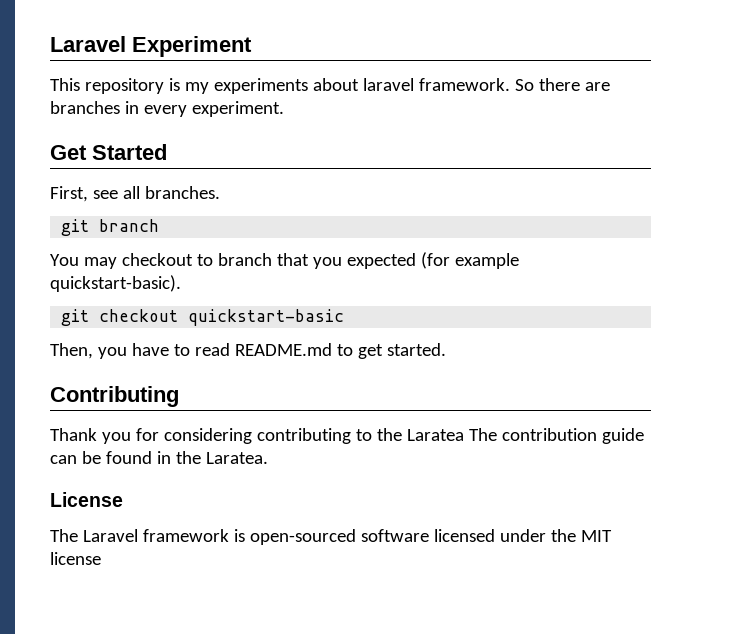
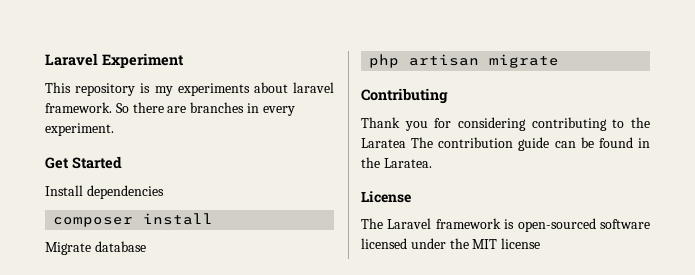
- First, see all branches.
- git branch
- You may checkout to branch that you expected (for example quickstart-basic).
- git checkout quickstart-basic
- Then, you have to read README.md to get started.
+ Install dependencies
+ composer install
+ Migrate database
+ php artisan migrate

